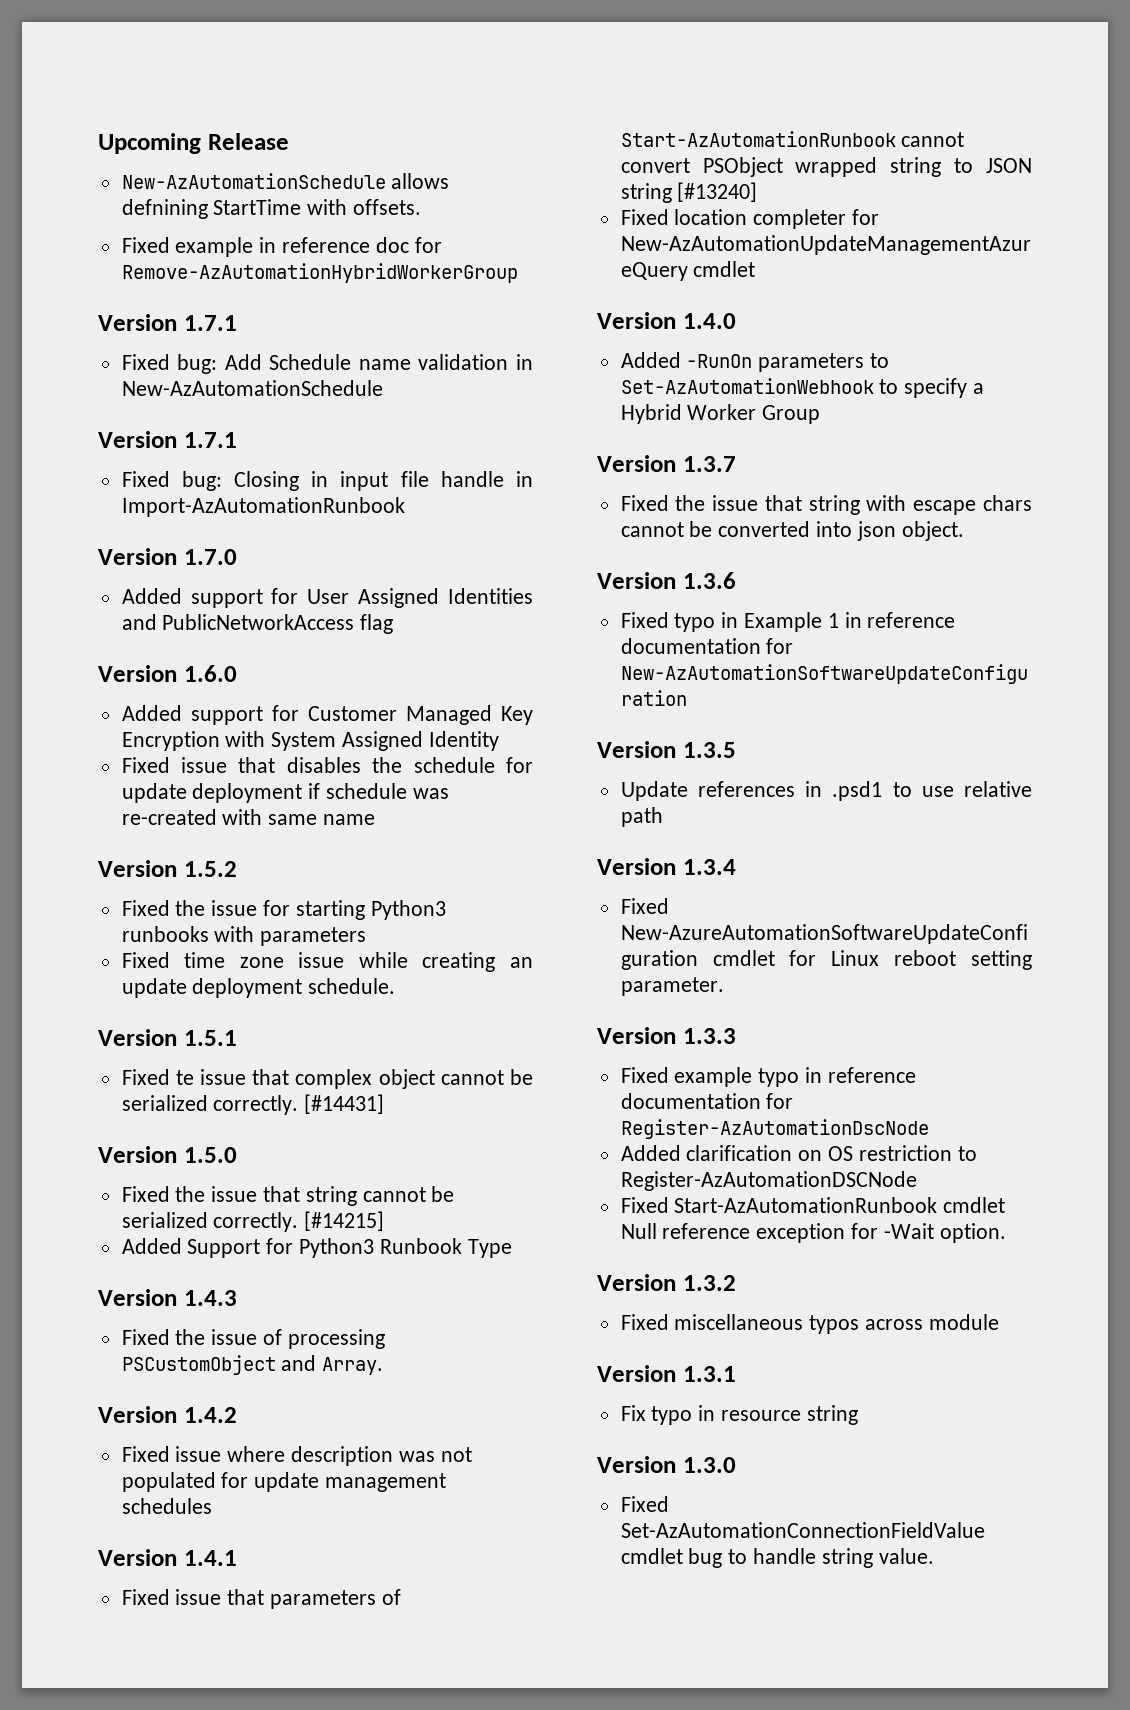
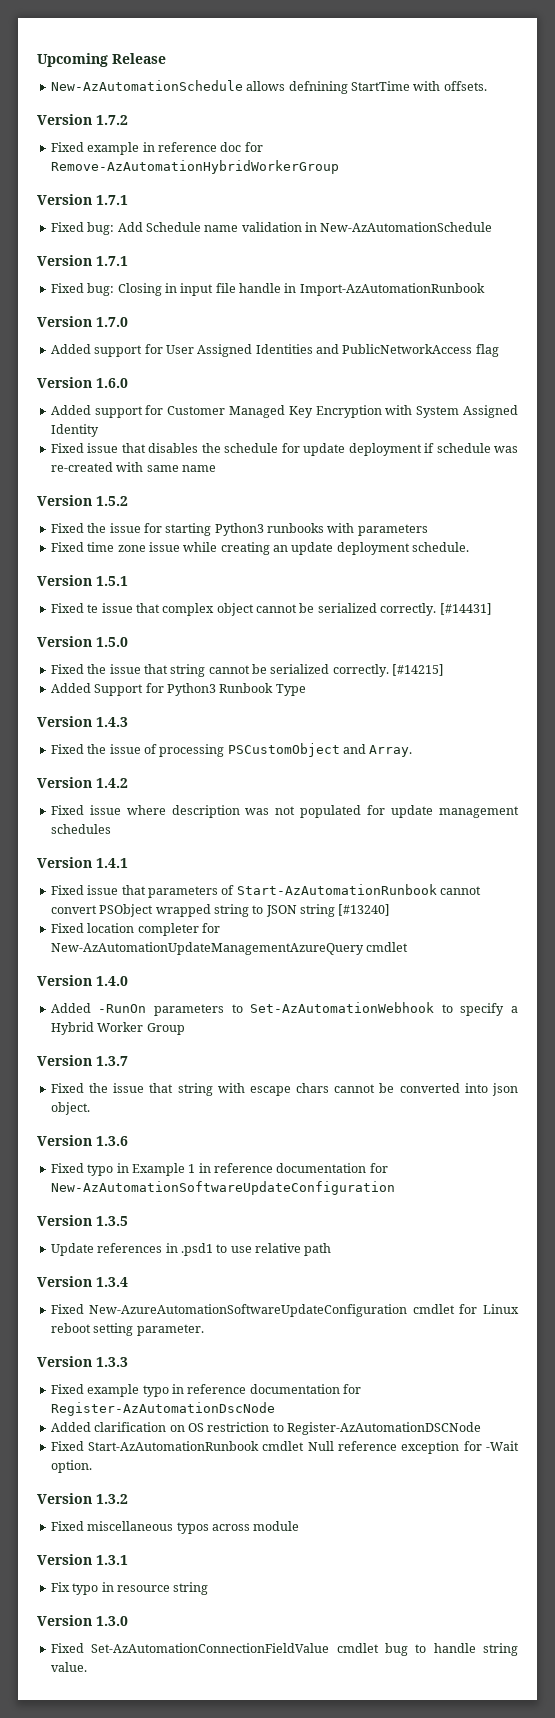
+ Version 1.7.2

